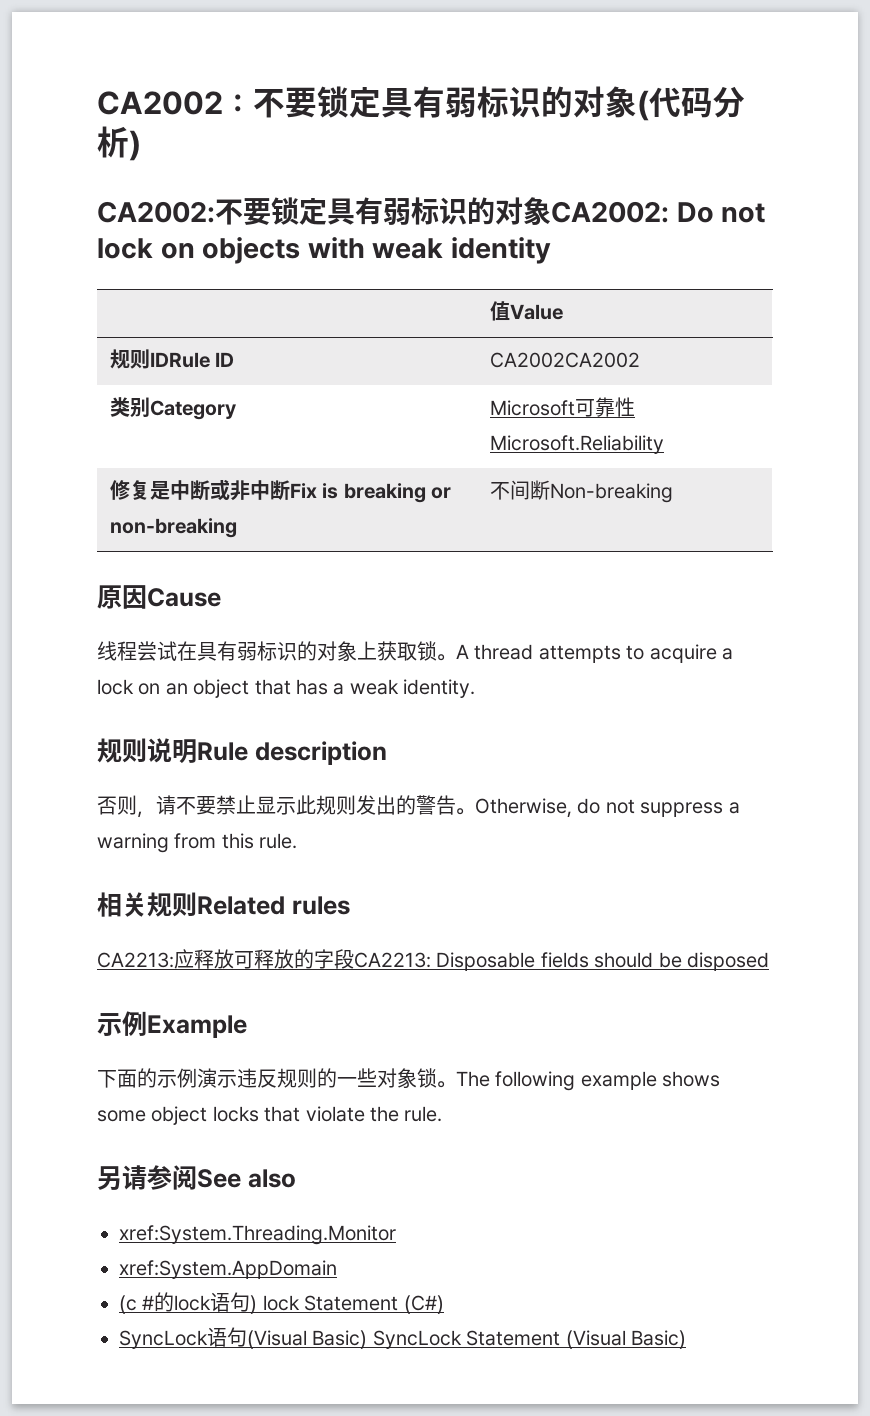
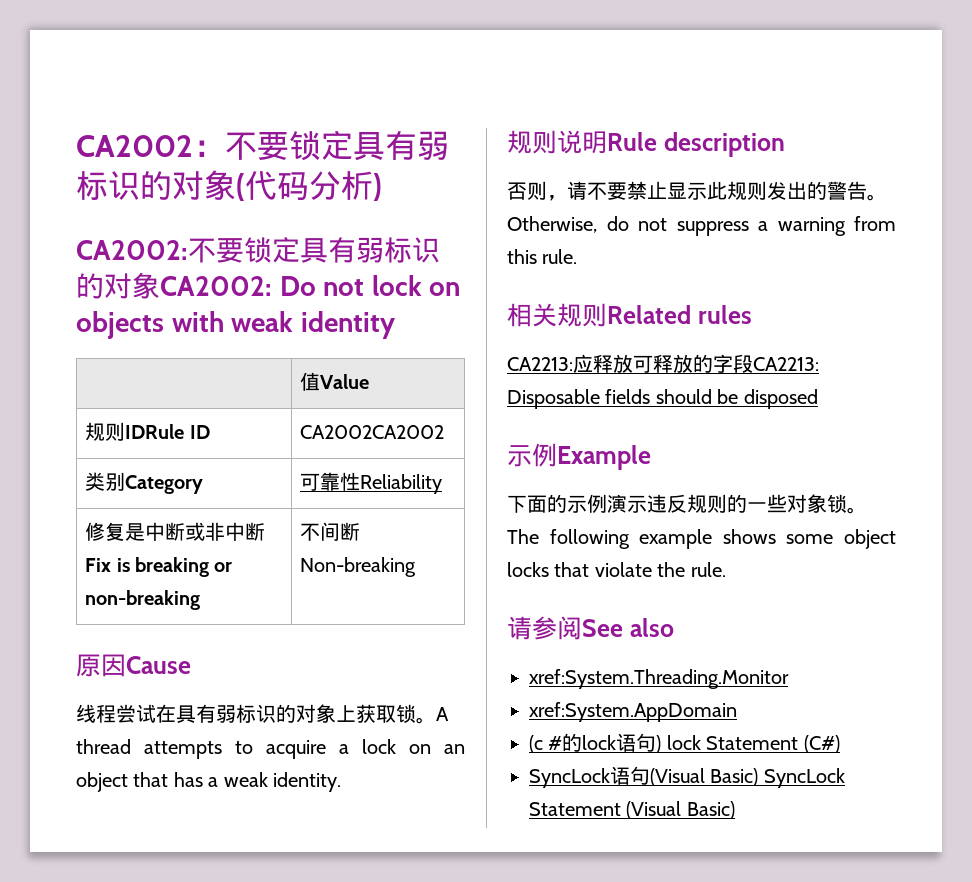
- 类别Category | Microsoft可靠性Microsoft.Reliability
+ 类别Category | 可靠性Reliability
- 另请参阅See also
+ 请参阅See also

